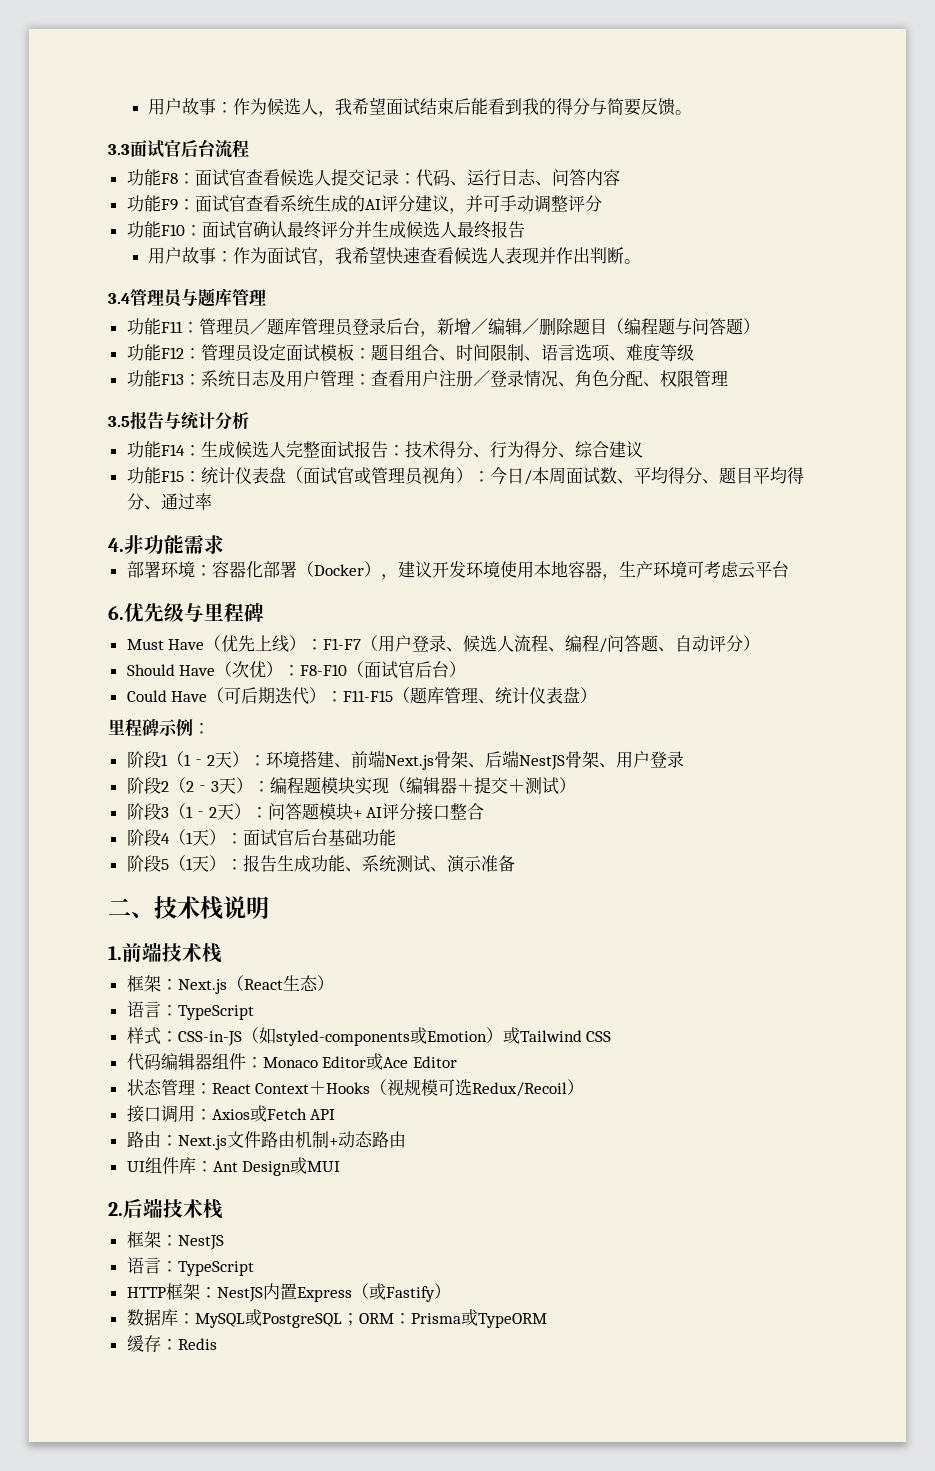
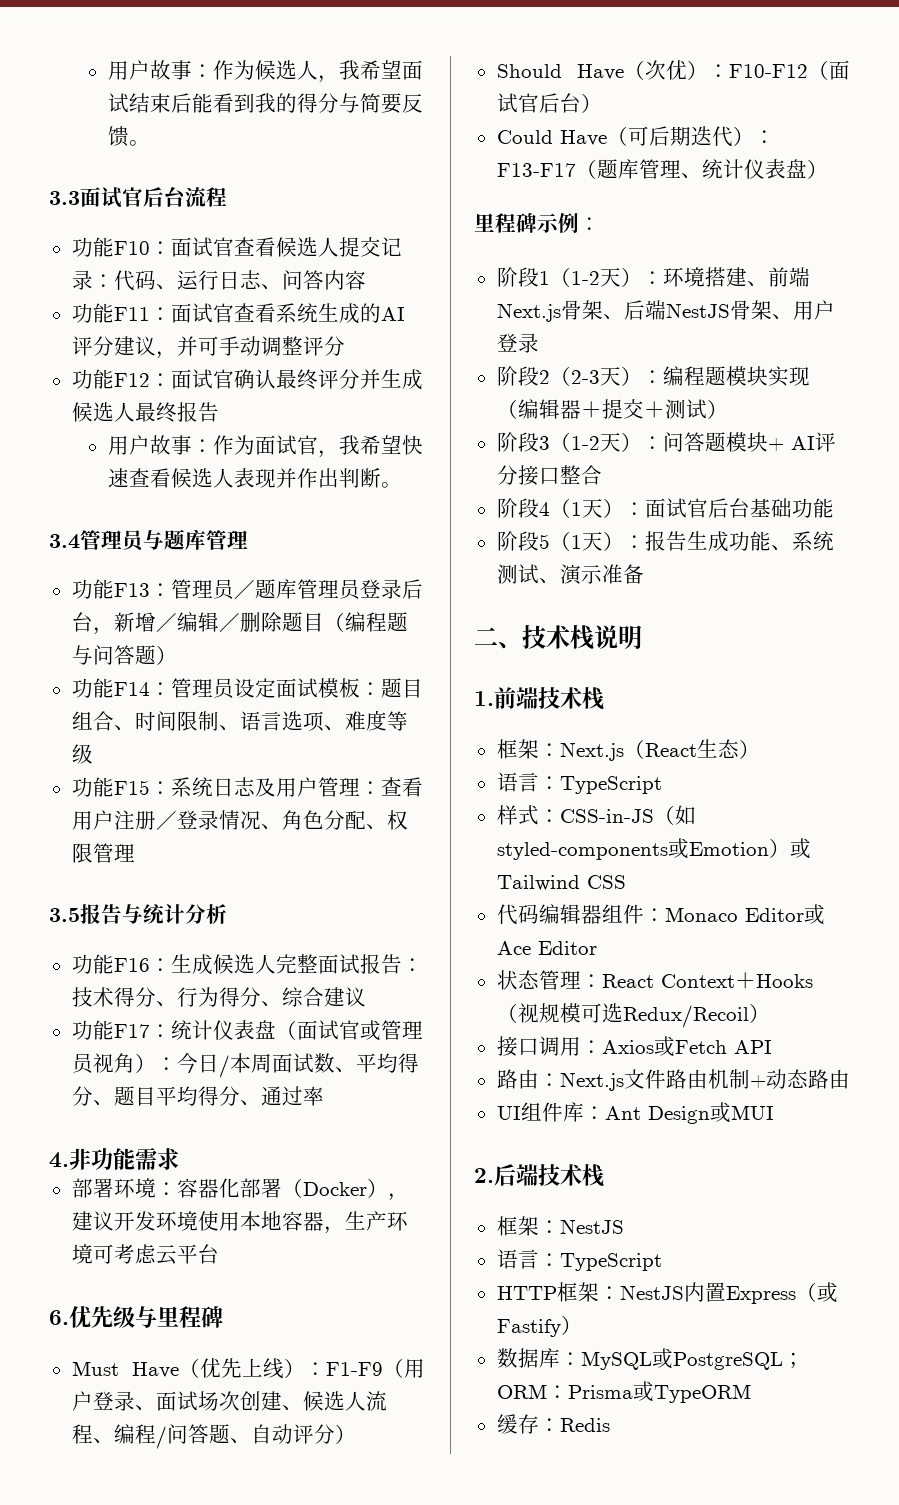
- 功能F8：面试官查看候选人提交记录：代码、运行日志、问答内容
+ 功能F10：面试官查看候选人提交记录：代码、运行日志、问答内容
- 功能F9：面试官查看系统生成的AI评分建议，并可手动调整评分
+ 功能F11：面试官查看系统生成的AI评分建议，并可手动调整评分
- 功能F10：面试官确认最终评分并生成候选人最终报告
+ 功能F12：面试官确认最终评分并生成候选人最终报告
- 功能F11：管理员／题库管理员登录后台，新增／编辑／删除题目（编程题与问答题）
+ 功能F13：管理员／题库管理员登录后台，新增／编辑／删除题目（编程题与问答题）
- 功能F12：管理员设定面试模板：题目组合、时间限制、语言选项、难度等级
+ 功能F14：管理员设定面试模板：题目组合、时间限制、语言选项、难度等级
- 功能F13：系统日志及用户管理：查看用户注册／登录情况、角色分配、权限管理
+ 功能F15：系统日志及用户管理：查看用户注册／登录情况、角色分配、权限管理
- 功能F14：生成候选人完整面试报告：技术得分、行为得分、综合建议
+ 功能F16：生成候选人完整面试报告：技术得分、行为得分、综合建议
- 功能F15：统计仪表盘（面试官或管理员视角）：今日/本周面试数、平均得分、题目平均得分、通过率
+ 功能F17：统计仪表盘（面试官或管理员视角）：今日/本周面试数、平均得分、题目平均得分、通过率
- Must Have（优先上线）：F1-F7（用户登录、候选人流程、编程/问答题、自动评分）
+ Must Have（优先上线）：F1-F9（用户登录、面试场次创建、候选人流程、编程/问答题、自动评分）
- Should Have（次优）：F8-F10（面试官后台）
+ Should Have（次优）：F10-F12（面试官后台）
- Could Have（可后期迭代）：F11-F15（题库管理、统计仪表盘）
+ Could Have（可后期迭代）：F13-F17（题库管理、统计仪表盘）

